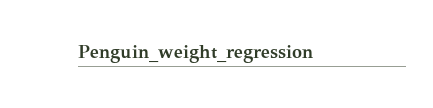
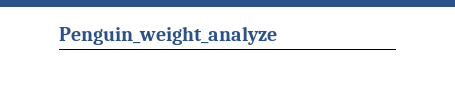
- Penguin_weight_regression
+ Penguin_weight_analyze

